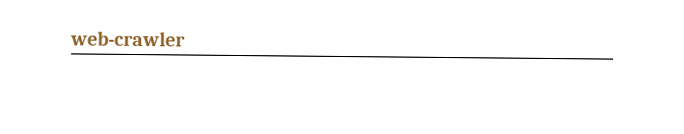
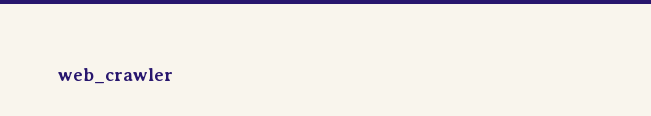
- web-crawler
+ web_crawler

